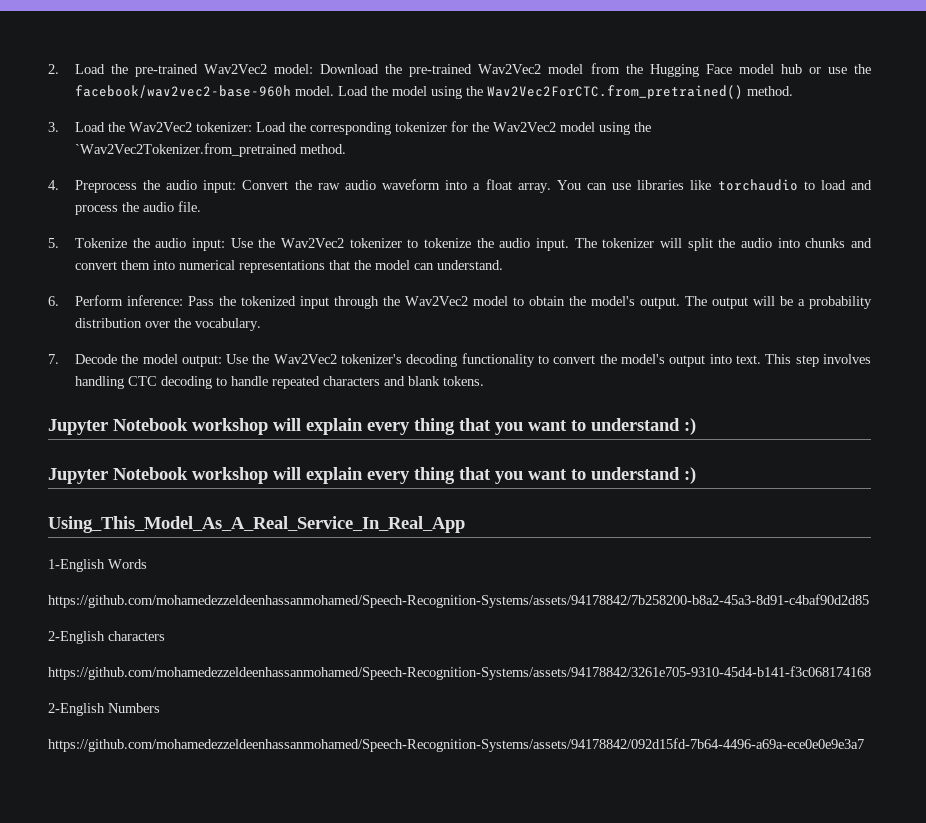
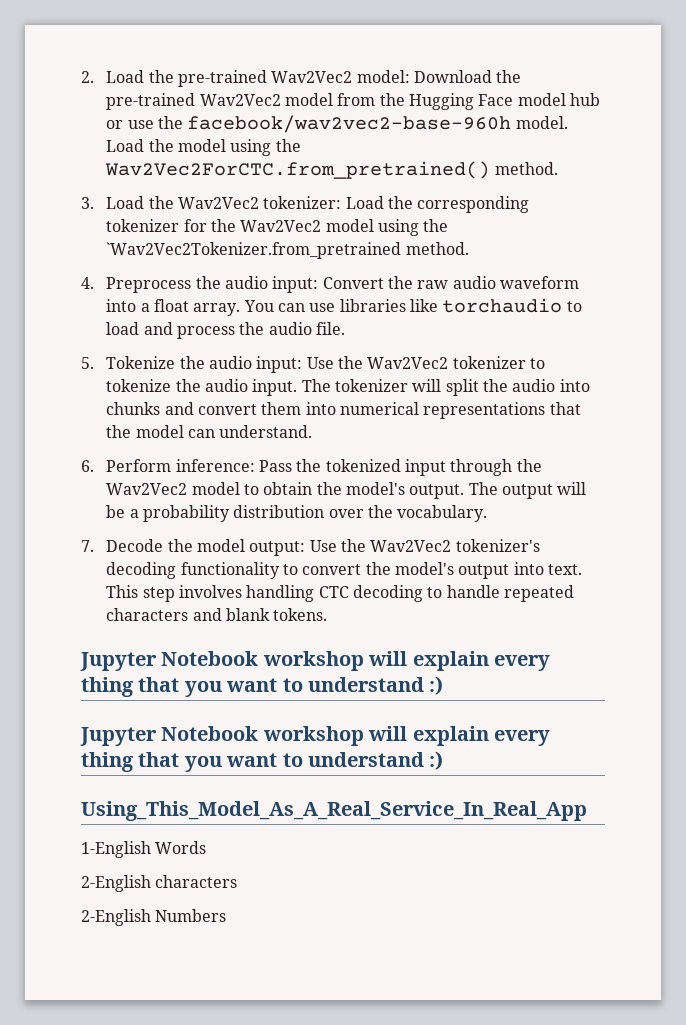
- https://github.com/mohamedezzeldeenhassanmohamed/Speech-Recognition-Systems/assets/94178842/7b258200-b8a2-45a3-8d91-c4baf90d2d85
- https://github.com/mohamedezzeldeenhassanmohamed/Speech-Recognition-Systems/assets/94178842/3261e705-9310-45d4-b141-f3c068174168
- https://github.com/mohamedezzeldeenhassanmohamed/Speech-Recognition-Systems/assets/94178842/092d15fd-7b64-4496-a69a-ece0e0e9e3a7

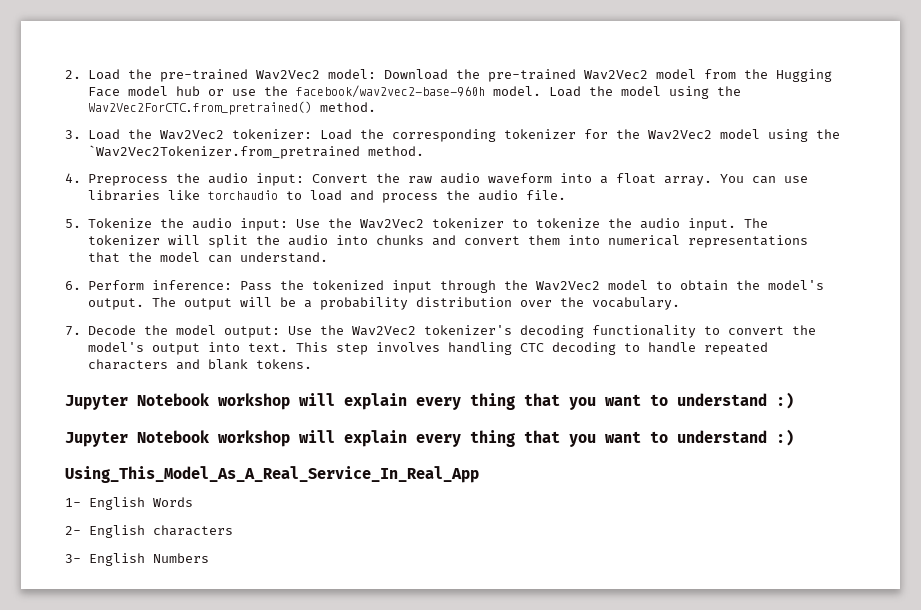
- 1-English Words
+ 1- English Words
- 2-English characters
+ 2- English characters
- 2-English Numbers
+ 3- English Numbers

